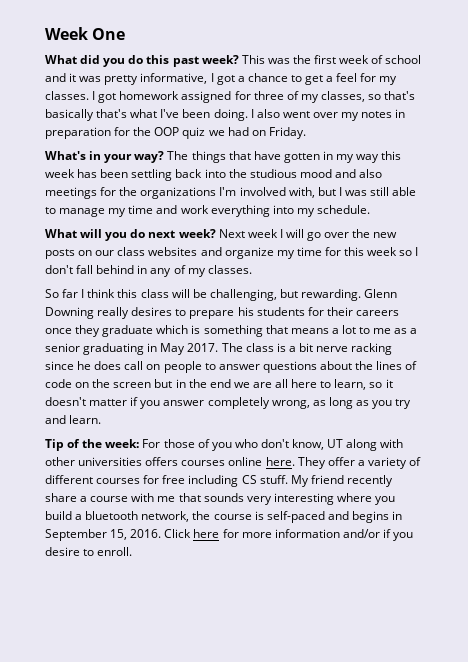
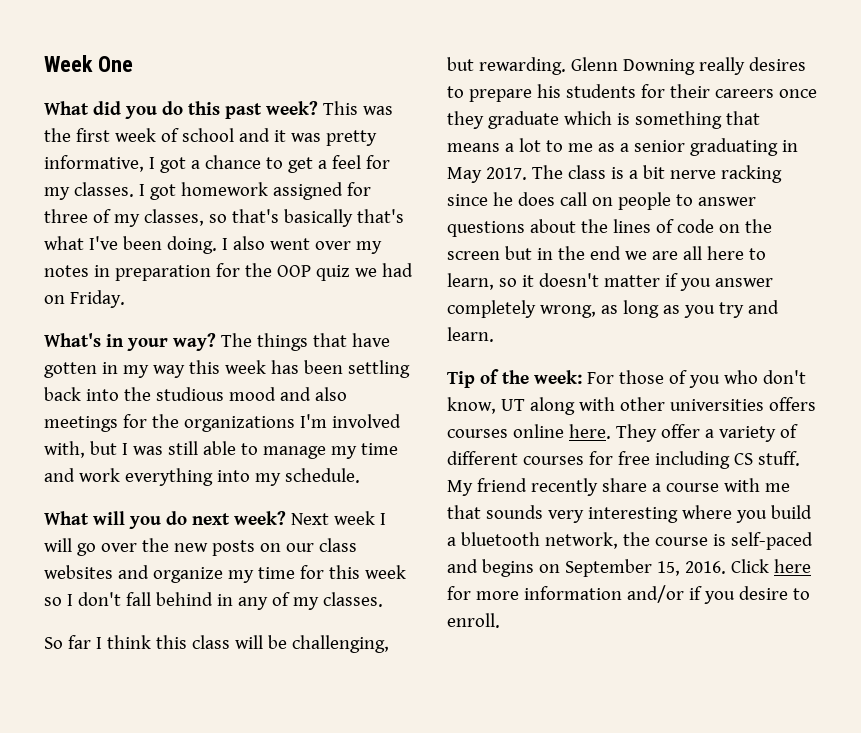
- My friend recently share a course with me that sounds very interesting where you build a bluetooth network, the course is self-paced and begins in September 15, 2016.
+ My friend recently share a course with me that sounds very interesting where you build a bluetooth network, the course is self-paced and begins on September 15, 2016.

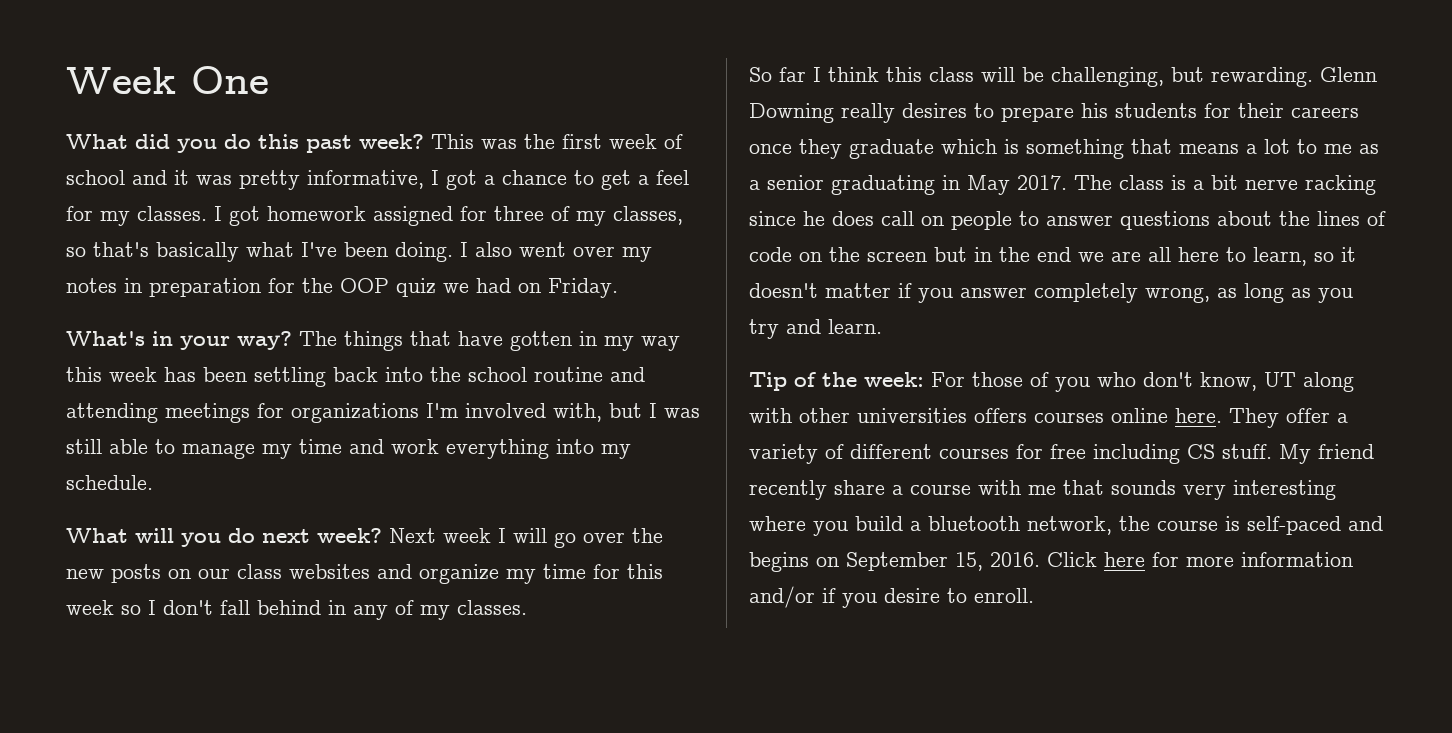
- I got homework assigned for three of my classes, so that's basically that's what I've been doing.
+ I got homework assigned for three of my classes, so that's basically what I've been doing.
- The things that have gotten in my way this week has been settling back into the studious mood and also meetings for the organizations I'm involved with, but I was still able to manage my time and work everything into my schedule.
+ The things that have gotten in my way this week has been settling back into the school routine and attending meetings for organizations I'm involved with, but I was still able to manage my time and work everything into my schedule.

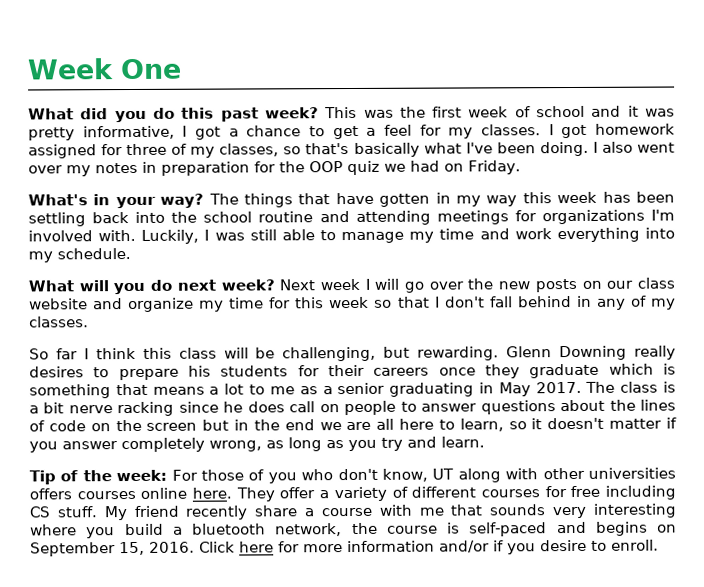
- The things that have gotten in my way this week has been settling back into the school routine and attending meetings for organizations I'm involved with, but I was still able to manage my time and work everything into my schedule.
+ The things that have gotten in my way this week has been settling back into the school routine and attending meetings for organizations I'm involved with. Luckily, I was still able to manage my time and work everything into my schedule.
- Next week I will go over the new posts on our class websites and organize my time for this week so I don't fall behind in any of my classes.
+ Next week I will go over the new posts on our class website and organize my time for this week so that I don't fall behind in any of my classes.

